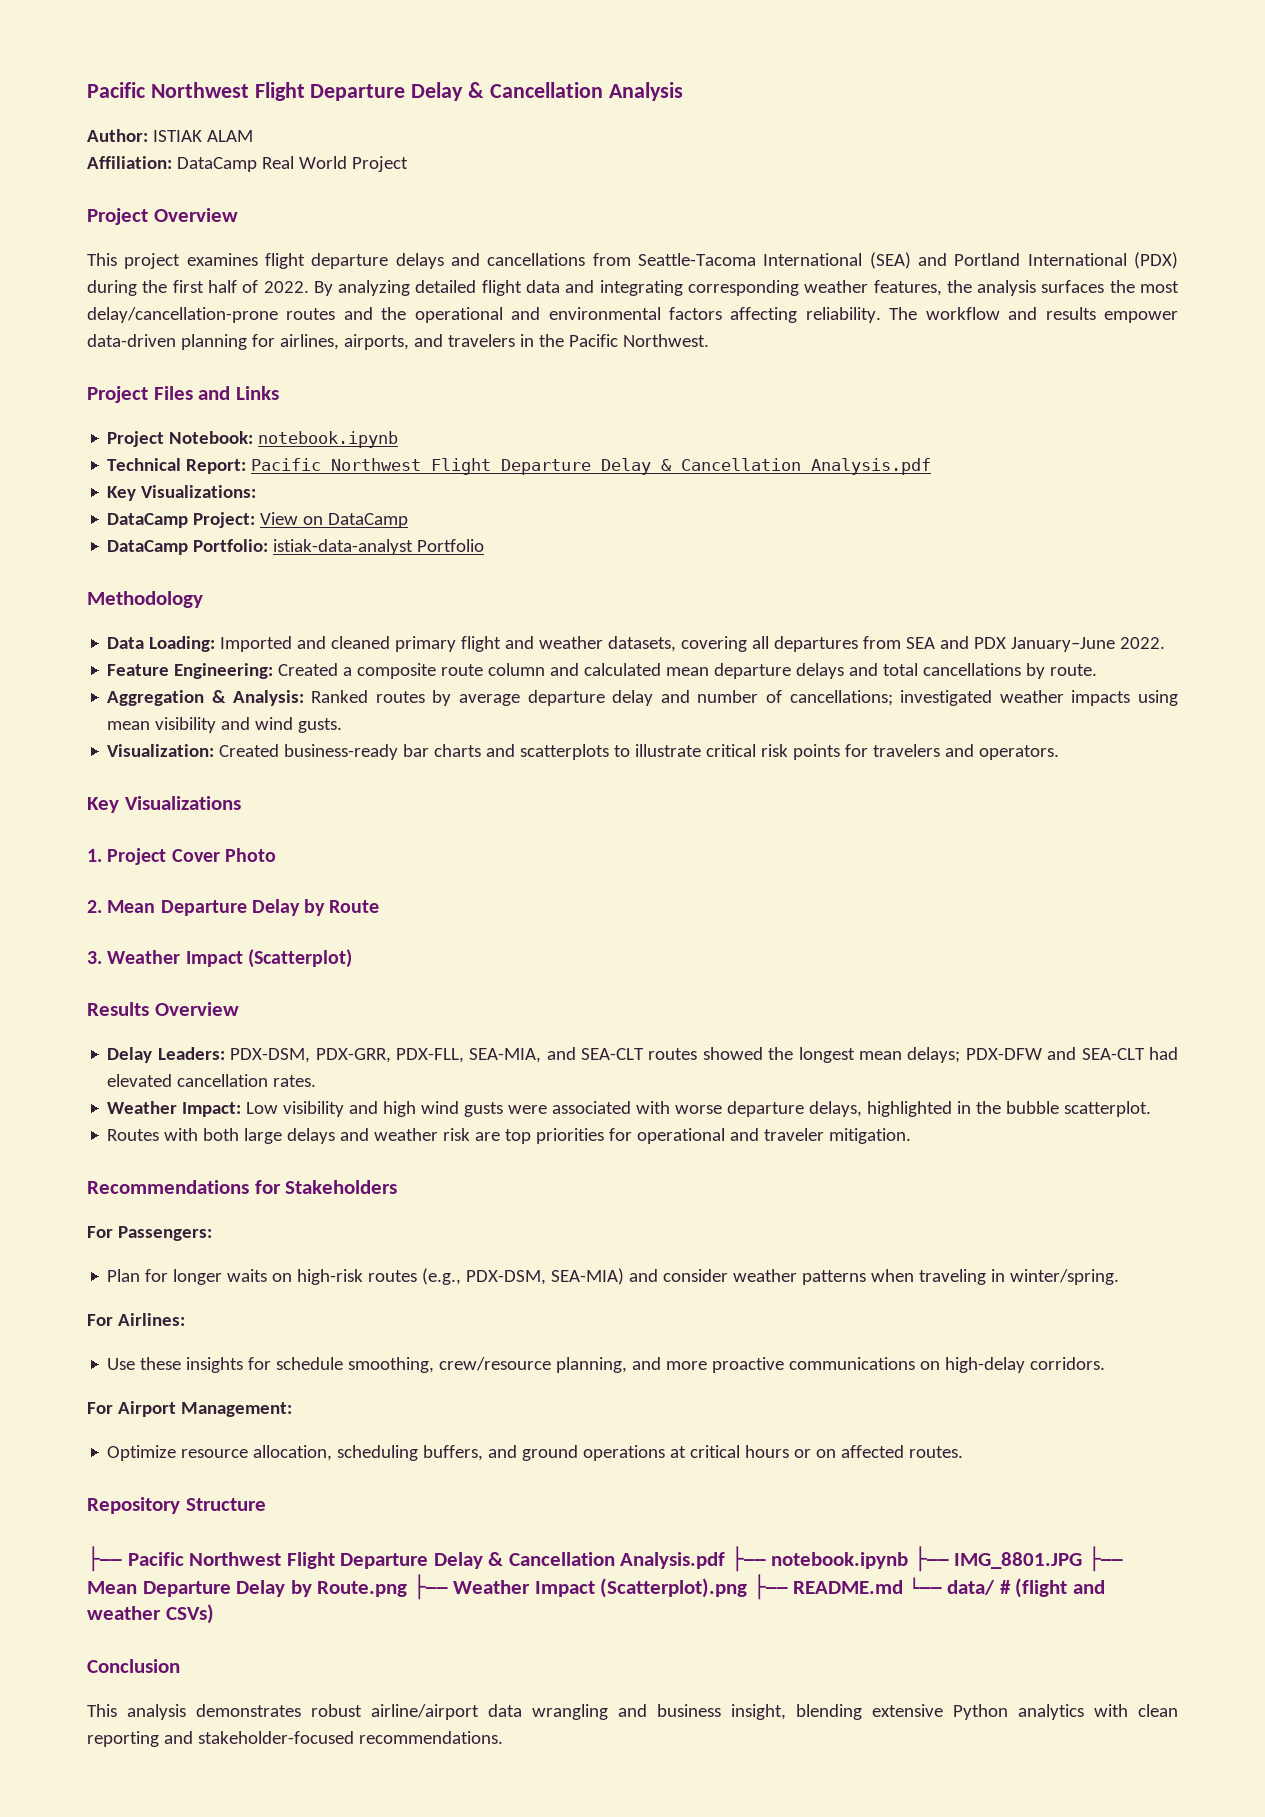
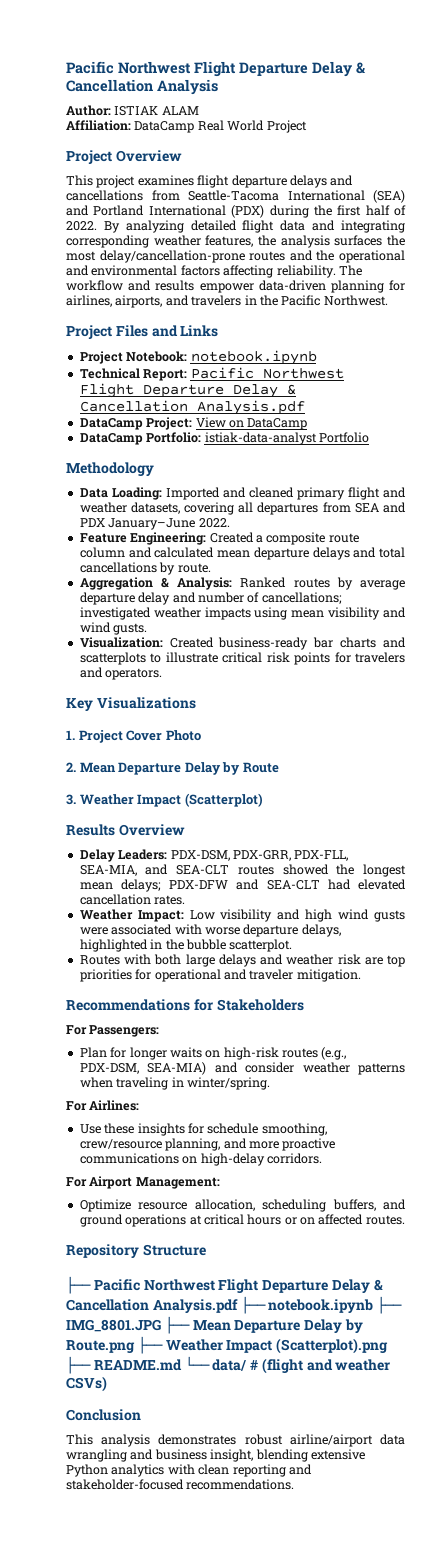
- Key Visualizations:

